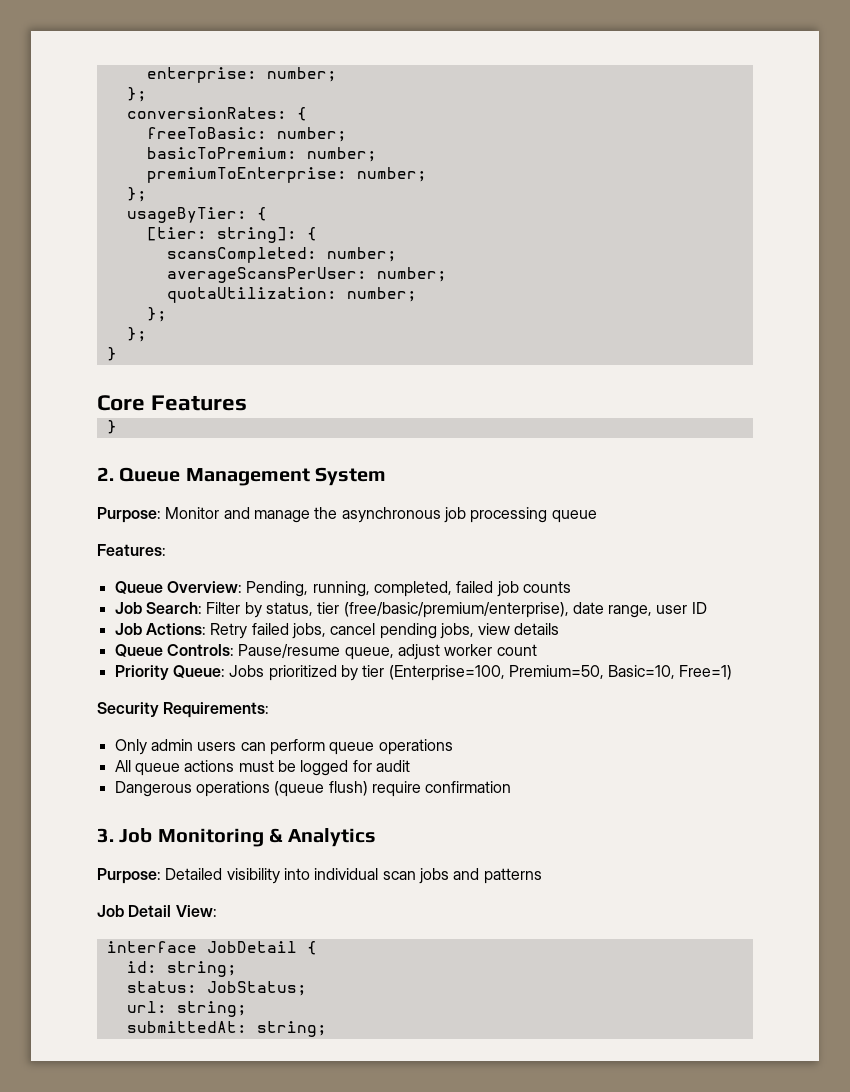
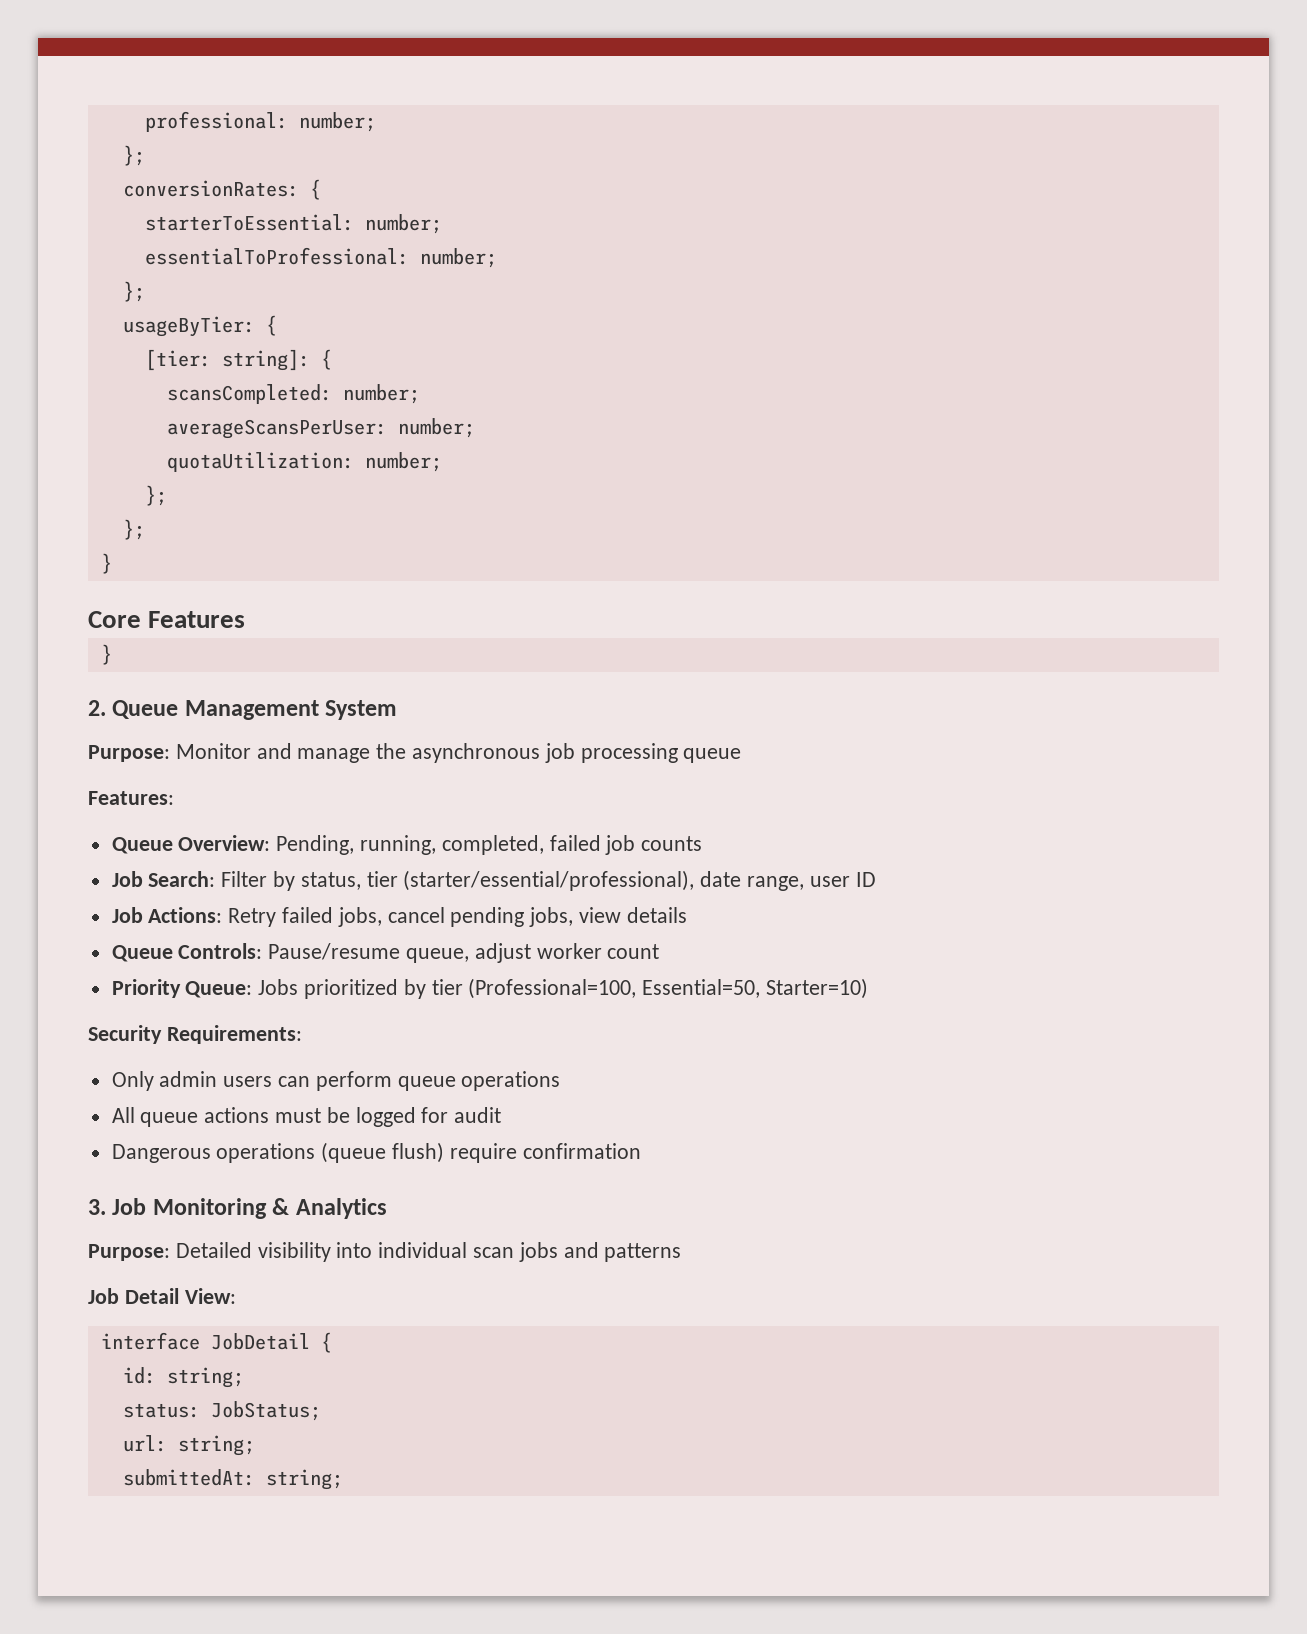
- enterprise: number;
+ professional: number;
- freeToBasic: number;
- basicToPremium: number;
- premiumToEnterprise: number;
+ starterToEssential: number;
+ essentialToProfessional: number;
- Job Search: Filter by status, tier (free/basic/premium/enterprise), date range, user ID
+ Job Search: Filter by status, tier (starter/essential/professional), date range, user ID
- Priority Queue: Jobs prioritized by tier (Enterprise=100, Premium=50, Basic=10, Free=1)
+ Priority Queue: Jobs prioritized by tier (Professional=100, Essential=50, Starter=10)

